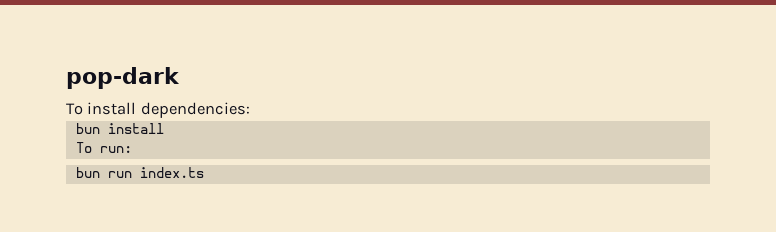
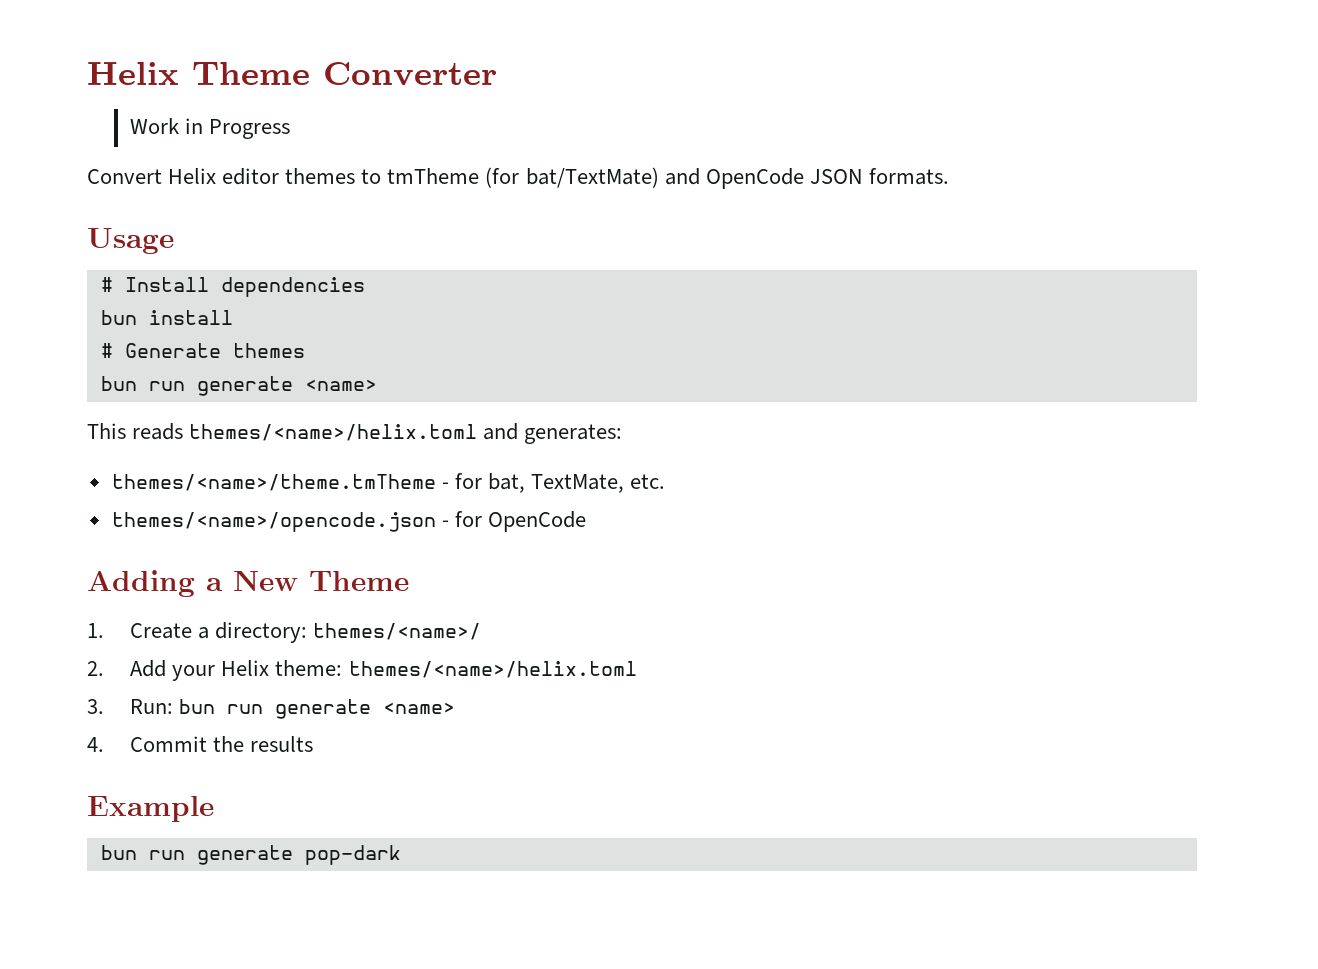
- pop-dark
- To install dependencies:
+ Helix Theme Converter
+ Work in Progress
+ Convert Helix editor themes to tmTheme (for bat/TextMate) and OpenCode JSON formats.
+ Usage
+ # Install dependencies
- To run:
- bun run index.ts
+ # Generate themes
+ bun run generate <name>
+ This reads themes/<name>/helix.toml and generates:
+ themes/<name>/theme.tmTheme - for bat, TextMate, etc.
+ themes/<name>/opencode.json - for OpenCode
+ Adding a New Theme
+ 1. Create a directory: themes/<name>/
+ 2. Add your Helix theme: themes/<name>/helix.toml
+ 3. Run: bun run generate <name>
+ 4. Commit the results
+ Example
+ bun run generate pop-dark

